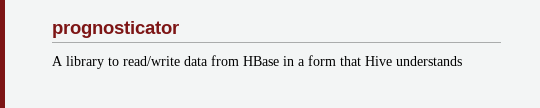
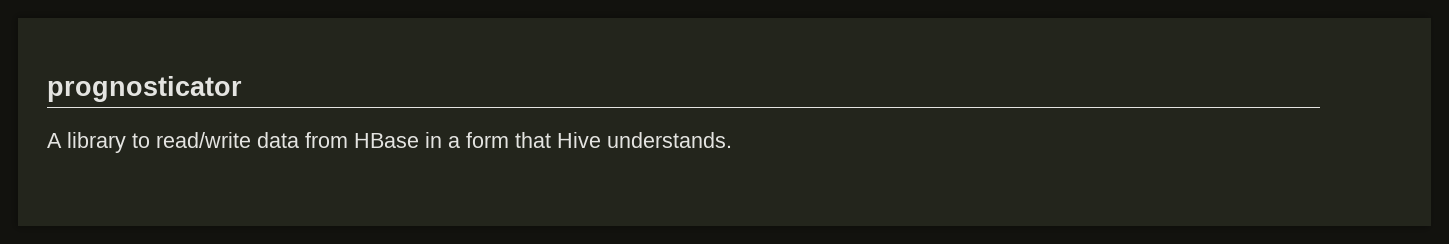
- A library to read/write data from HBase in a form that Hive understands
+ A library to read/write data from HBase in a form that Hive understands.

